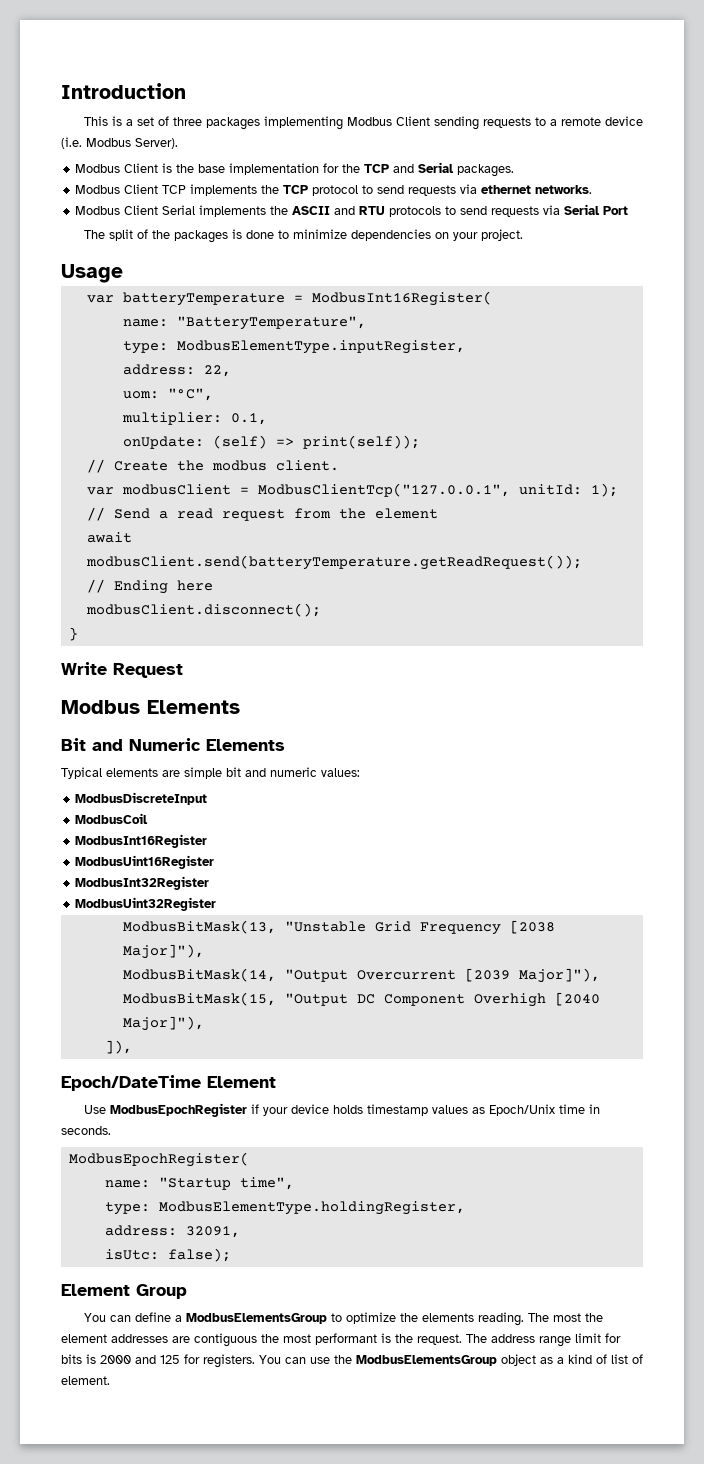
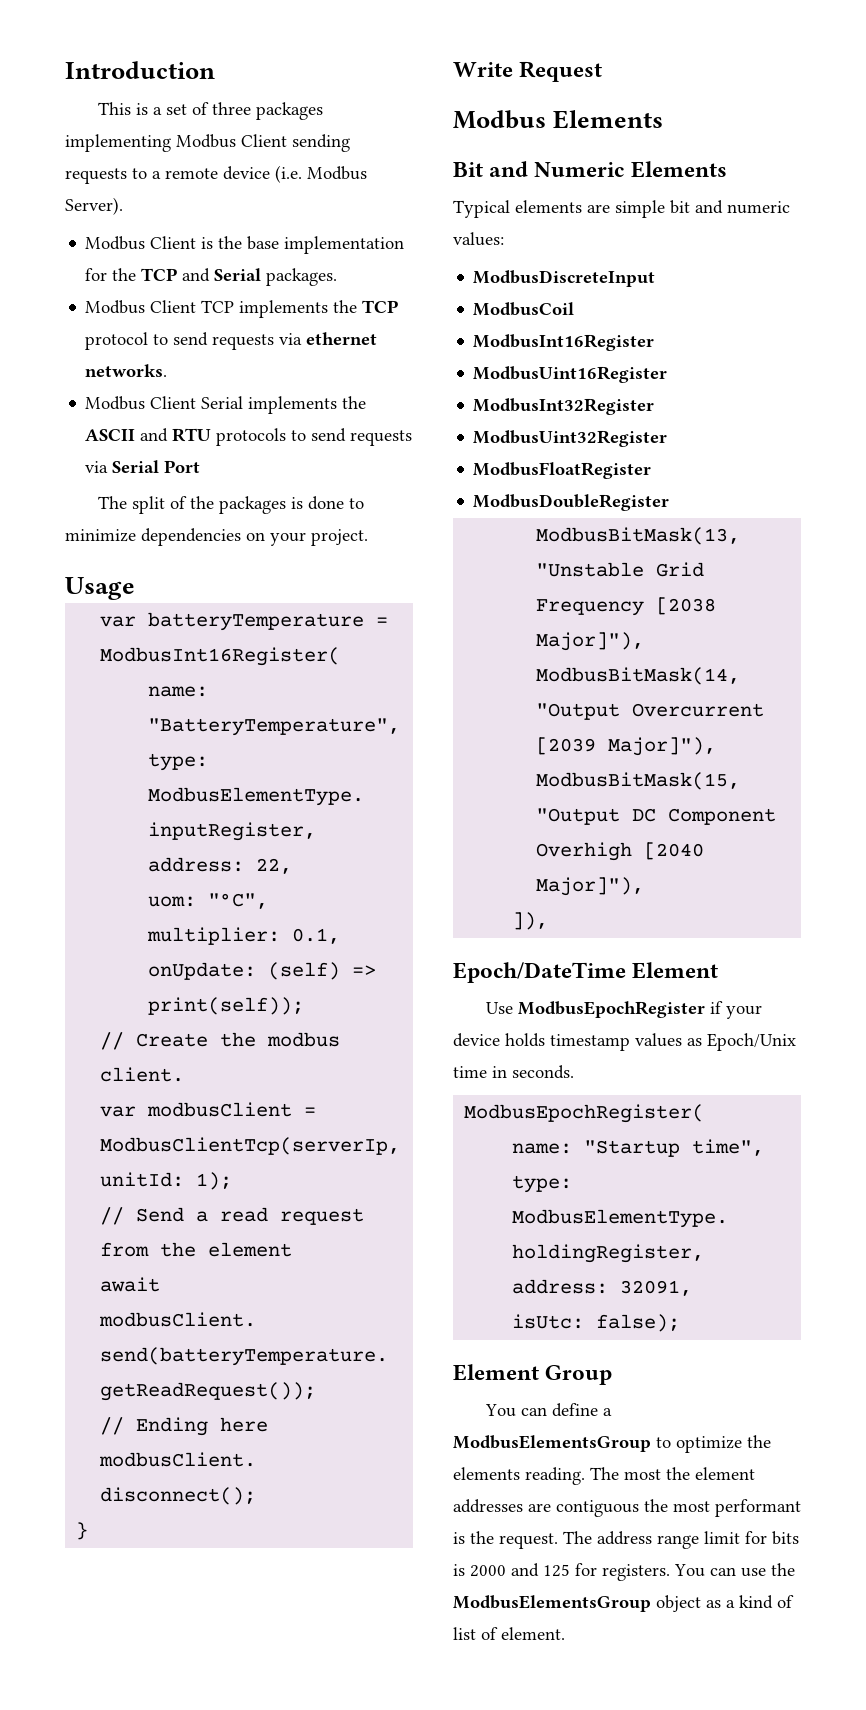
- var modbusClient = ModbusClientTcp("127.0.0.1", unitId: 1);
+ var modbusClient = ModbusClientTcp(serverIp, unitId: 1);
+ ModbusFloatRegister
+ ModbusDoubleRegister

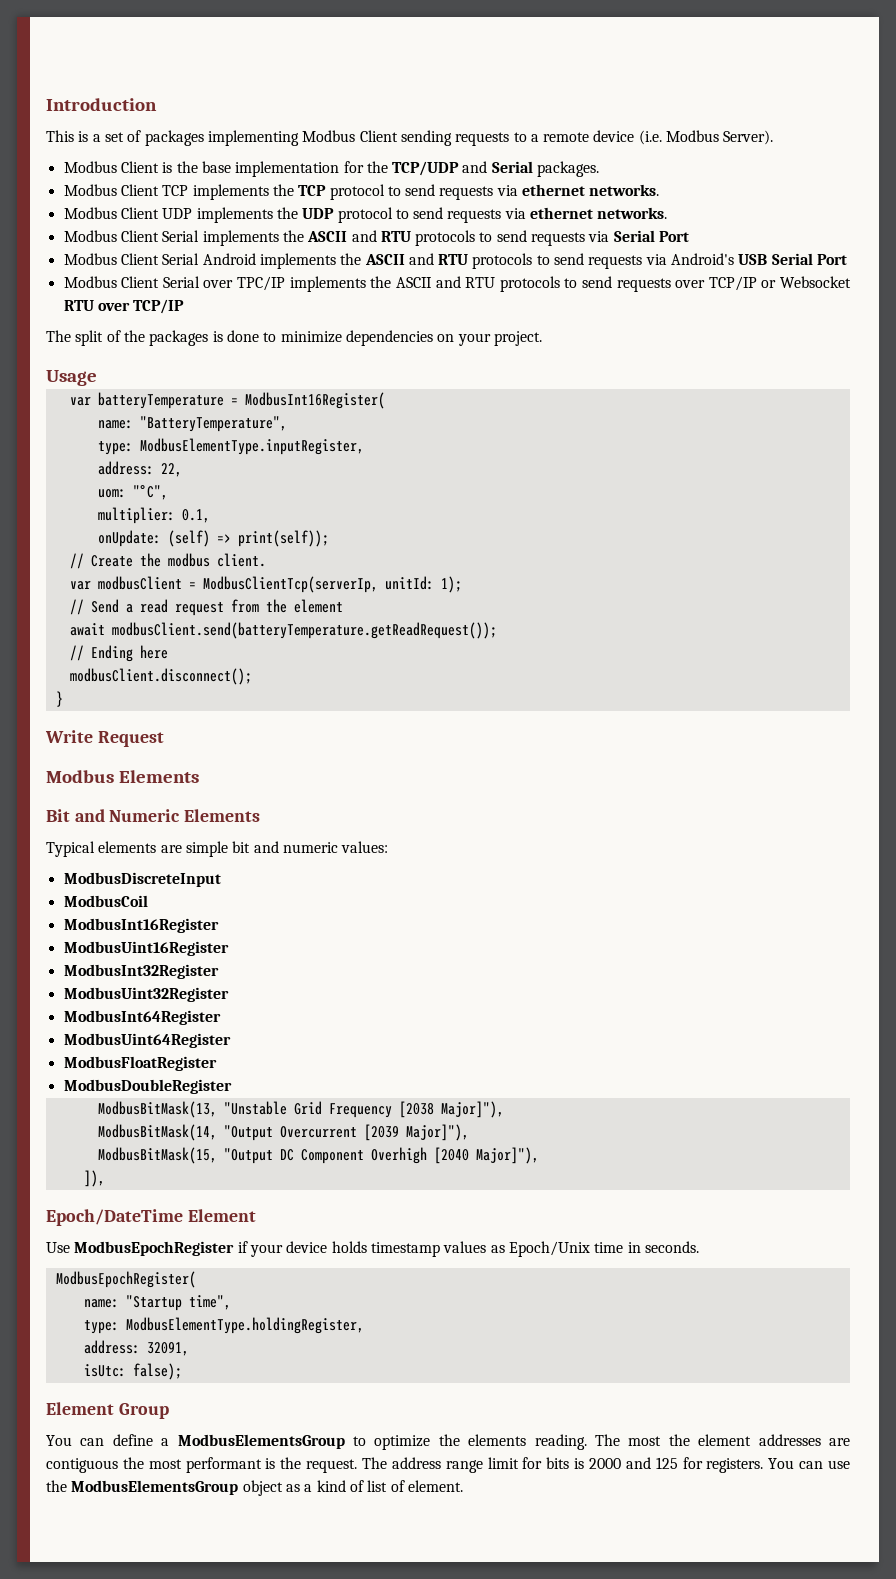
- This is a set of three packages implementing Modbus Client sending requests to a remote device (i.e. Modbus Server).
+ This is a set of packages implementing Modbus Client sending requests to a remote device (i.e. Modbus Server).
- Modbus Client is the base implementation for the TCP and Serial packages.
+ Modbus Client is the base implementation for the TCP/UDP and Serial packages.
+ Modbus Client UDP implements the UDP protocol to send requests via ethernet networks.
+ Modbus Client Serial Android implements the ASCII and RTU protocols to send requests via Android's USB Serial Port
+ Modbus Client Serial over TPC/IP implements the ASCII and RTU protocols to send requests over TCP/IP or Websocket RTU over TCP/IP
+ ModbusInt64Register
+ ModbusUint64Register

